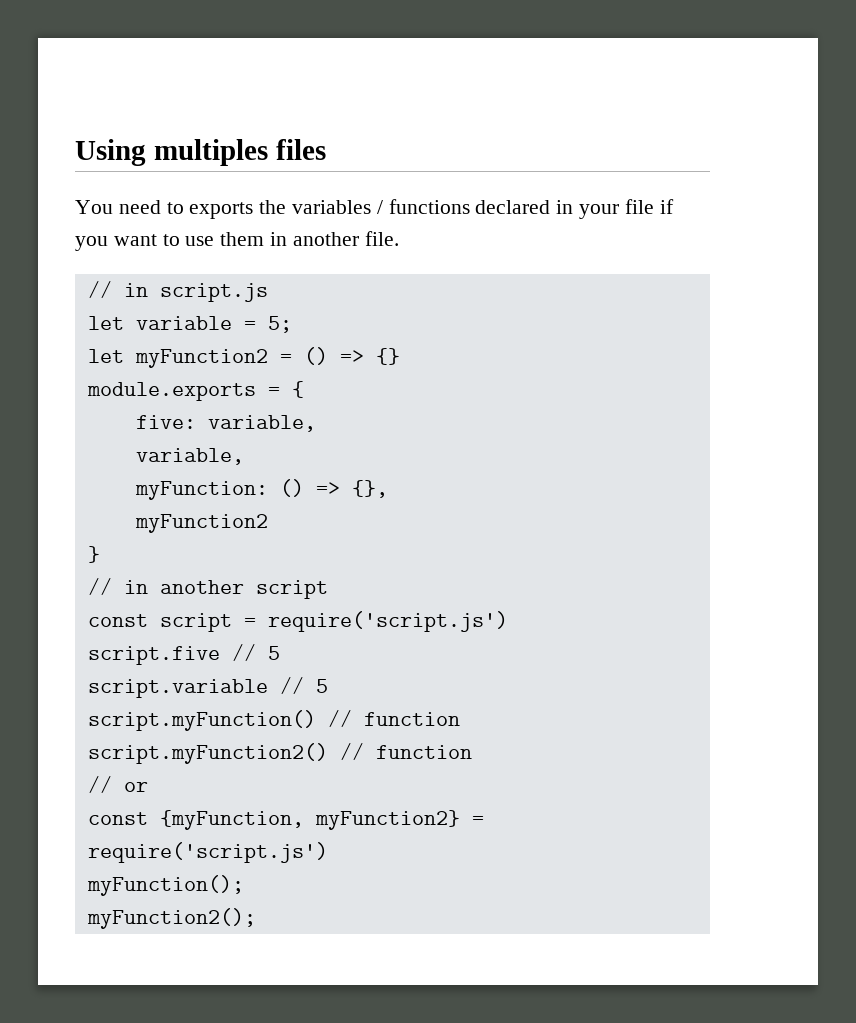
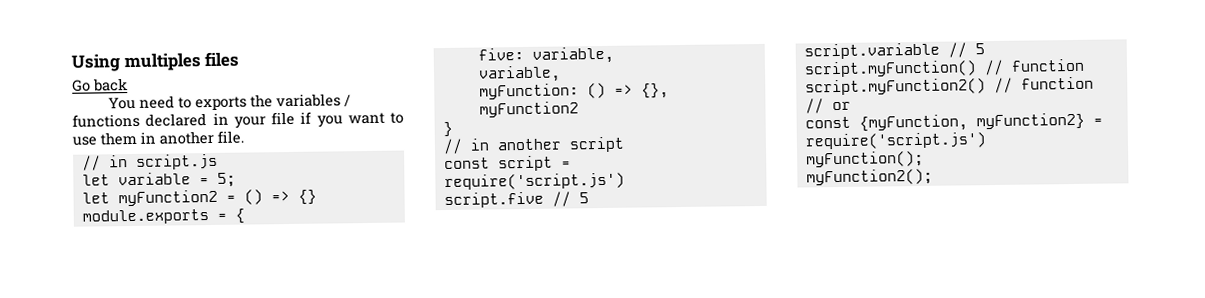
+ Go back

